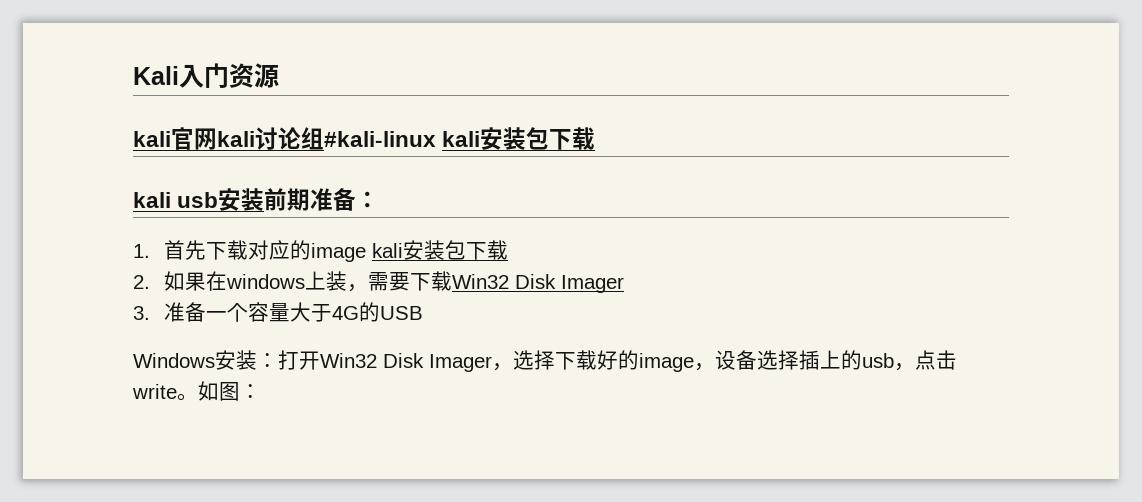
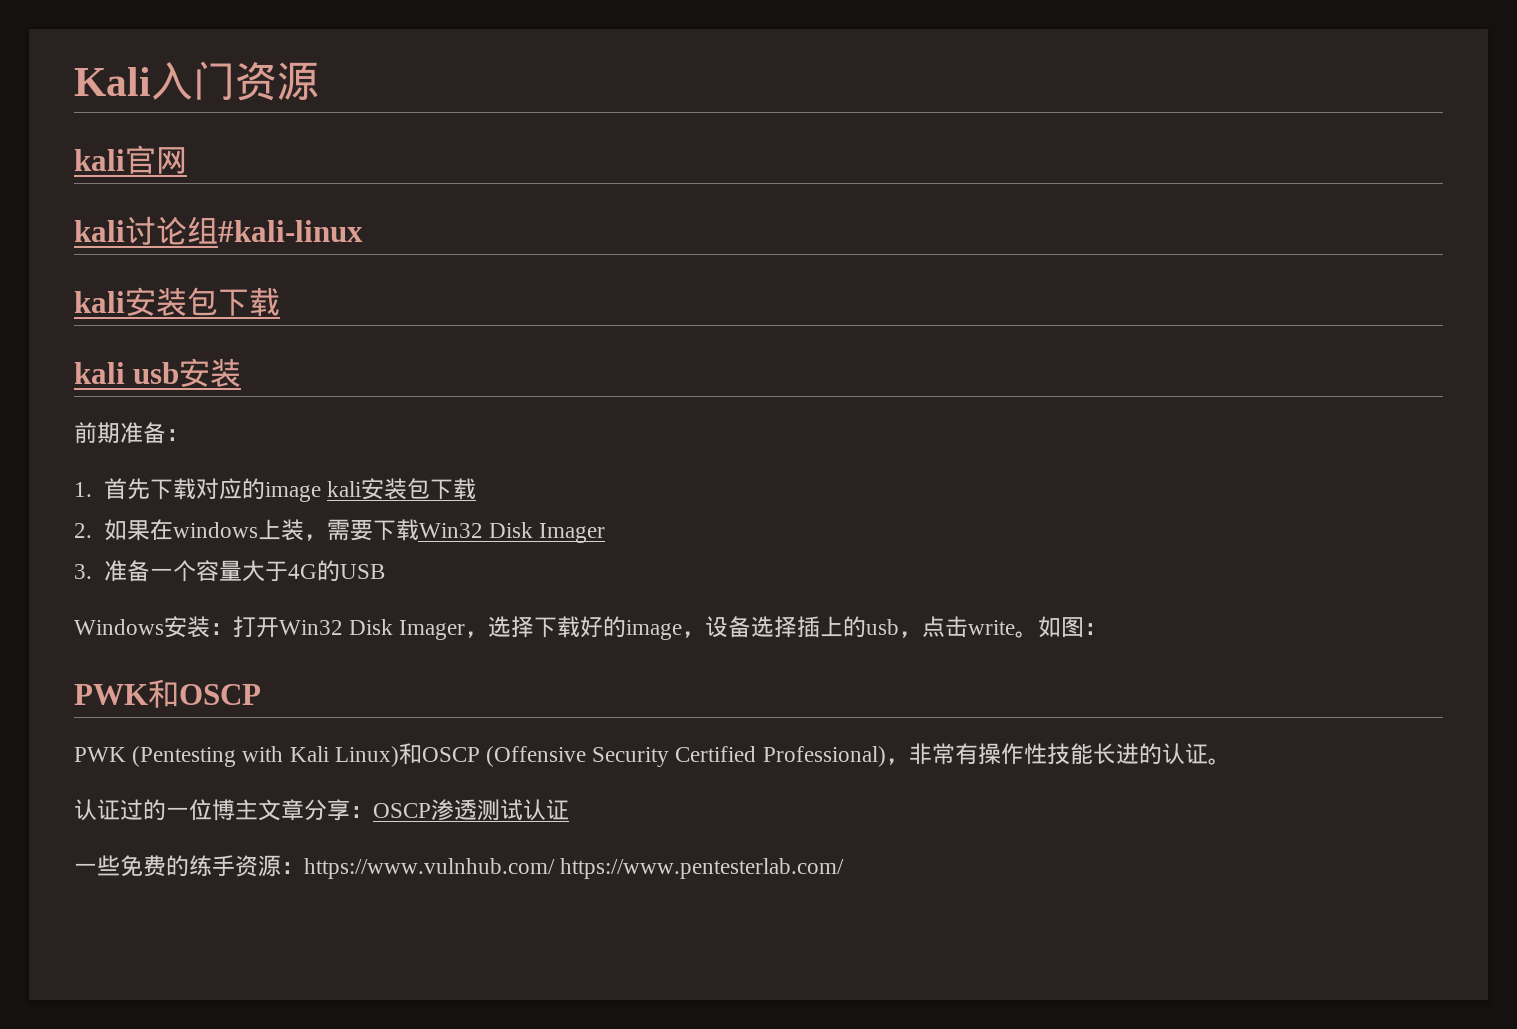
- kali官网kali讨论组#kali-linux kali安装包下载
+ kali官网
+ kali讨论组#kali-linux
+ kali安装包下载
- kali usb安装前期准备：
+ kali usb安装
+ 前期准备：
+ PWK和OSCP
+ PWK (Pentesting with Kali Linux)和OSCP (Offensive Security Certified Professional)，非常有操作性技能长进的认证。
+ 认证过的一位博主文章分享：OSCP渗透测试认证
+ 一些免费的练手资源：https://www.vulnhub.com/ https://www.pentesterlab.com/

